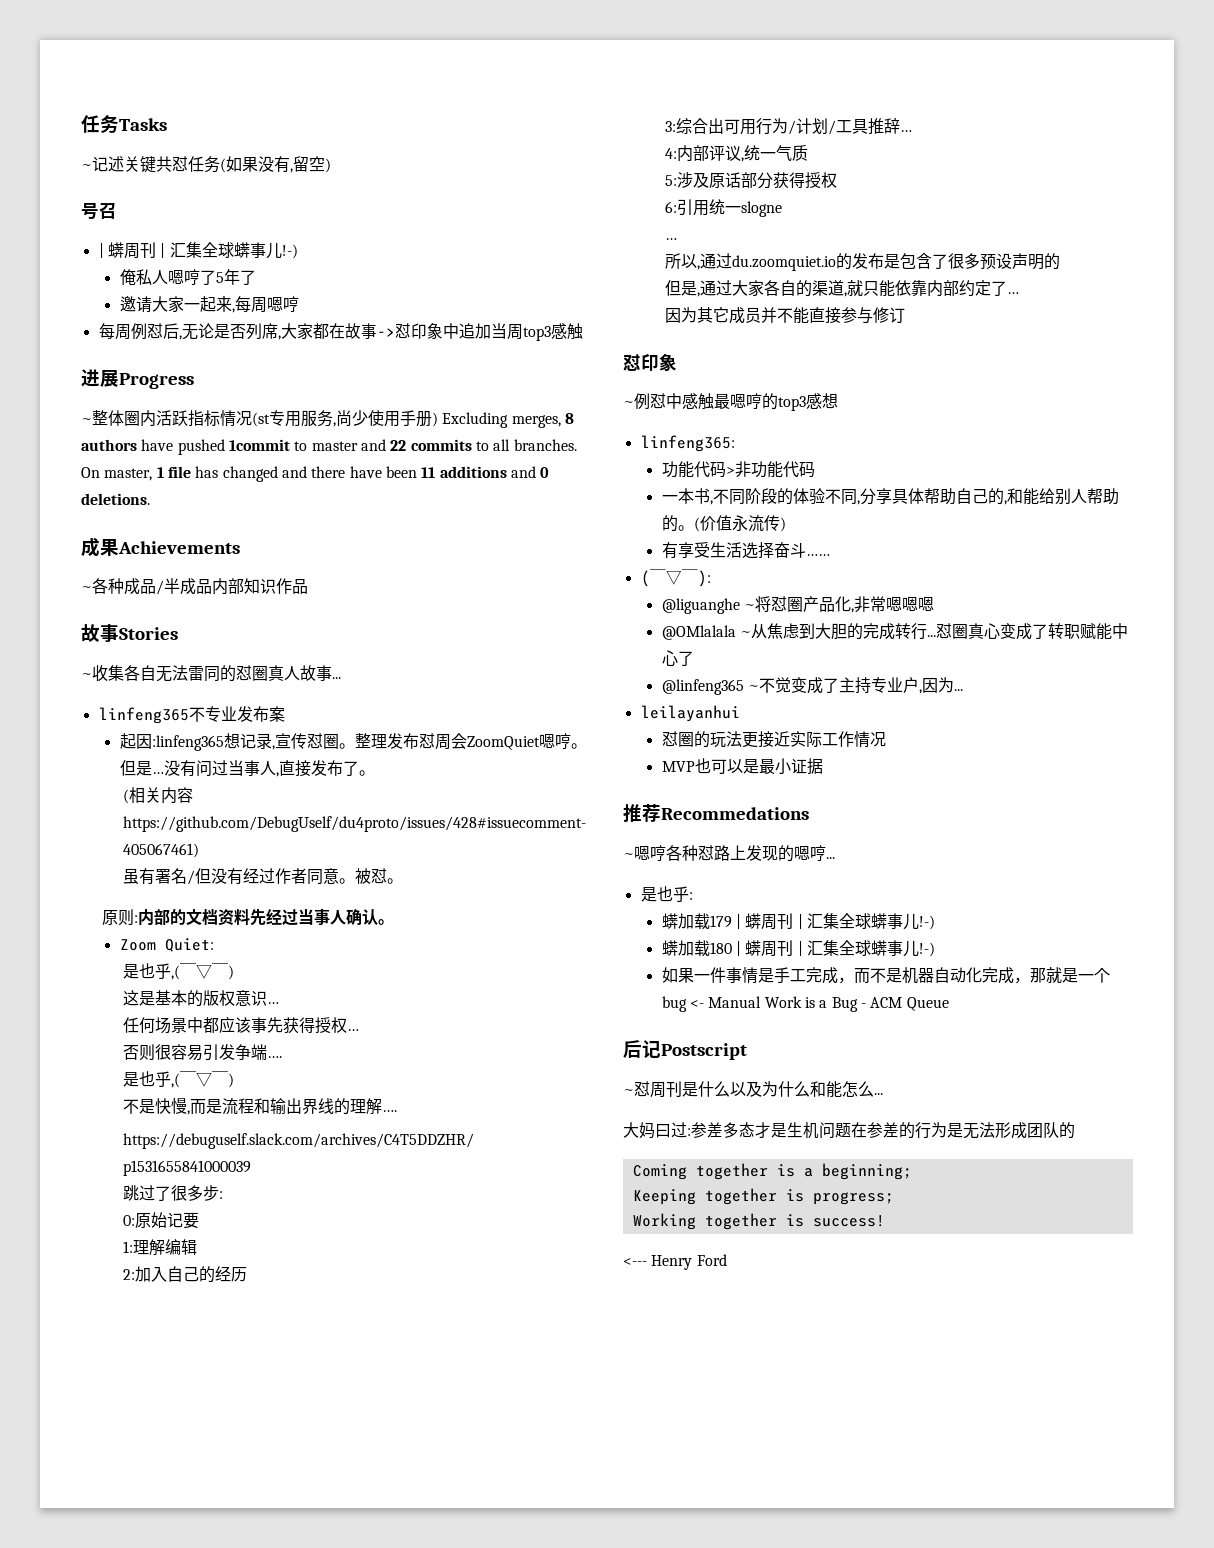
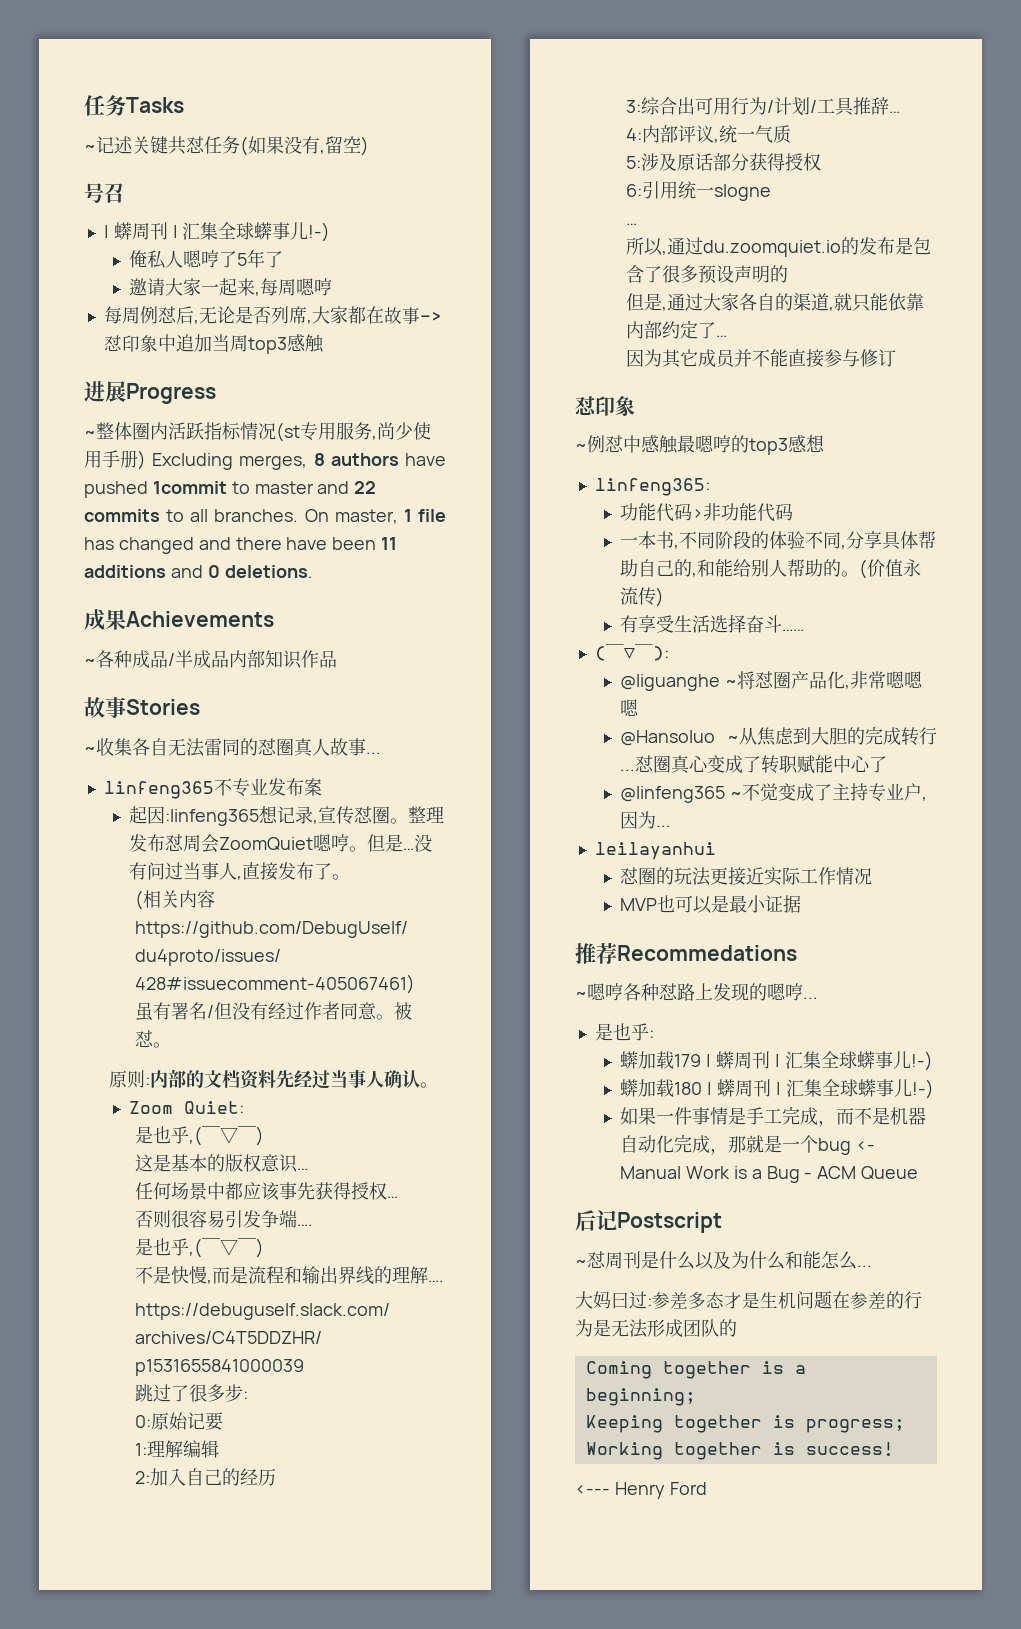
- @OMlalala ~从焦虑到大胆的完成转行...
+ @Hansoluo ~从焦虑到大胆的完成转行...

